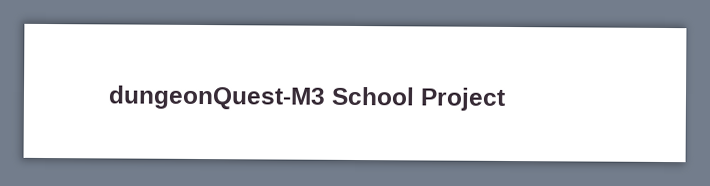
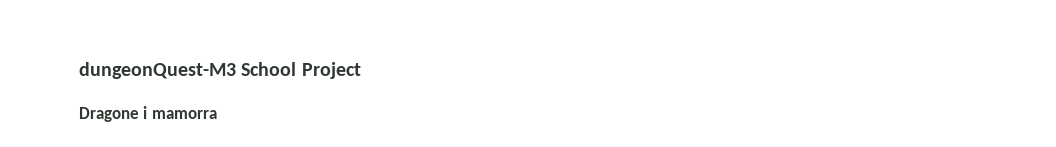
+ Dragone i mamorra

